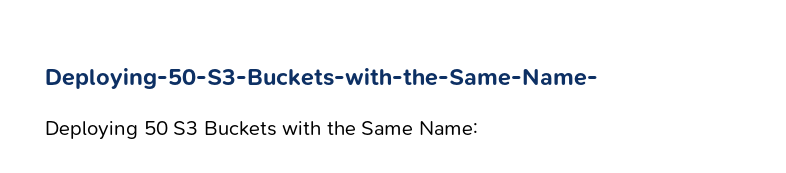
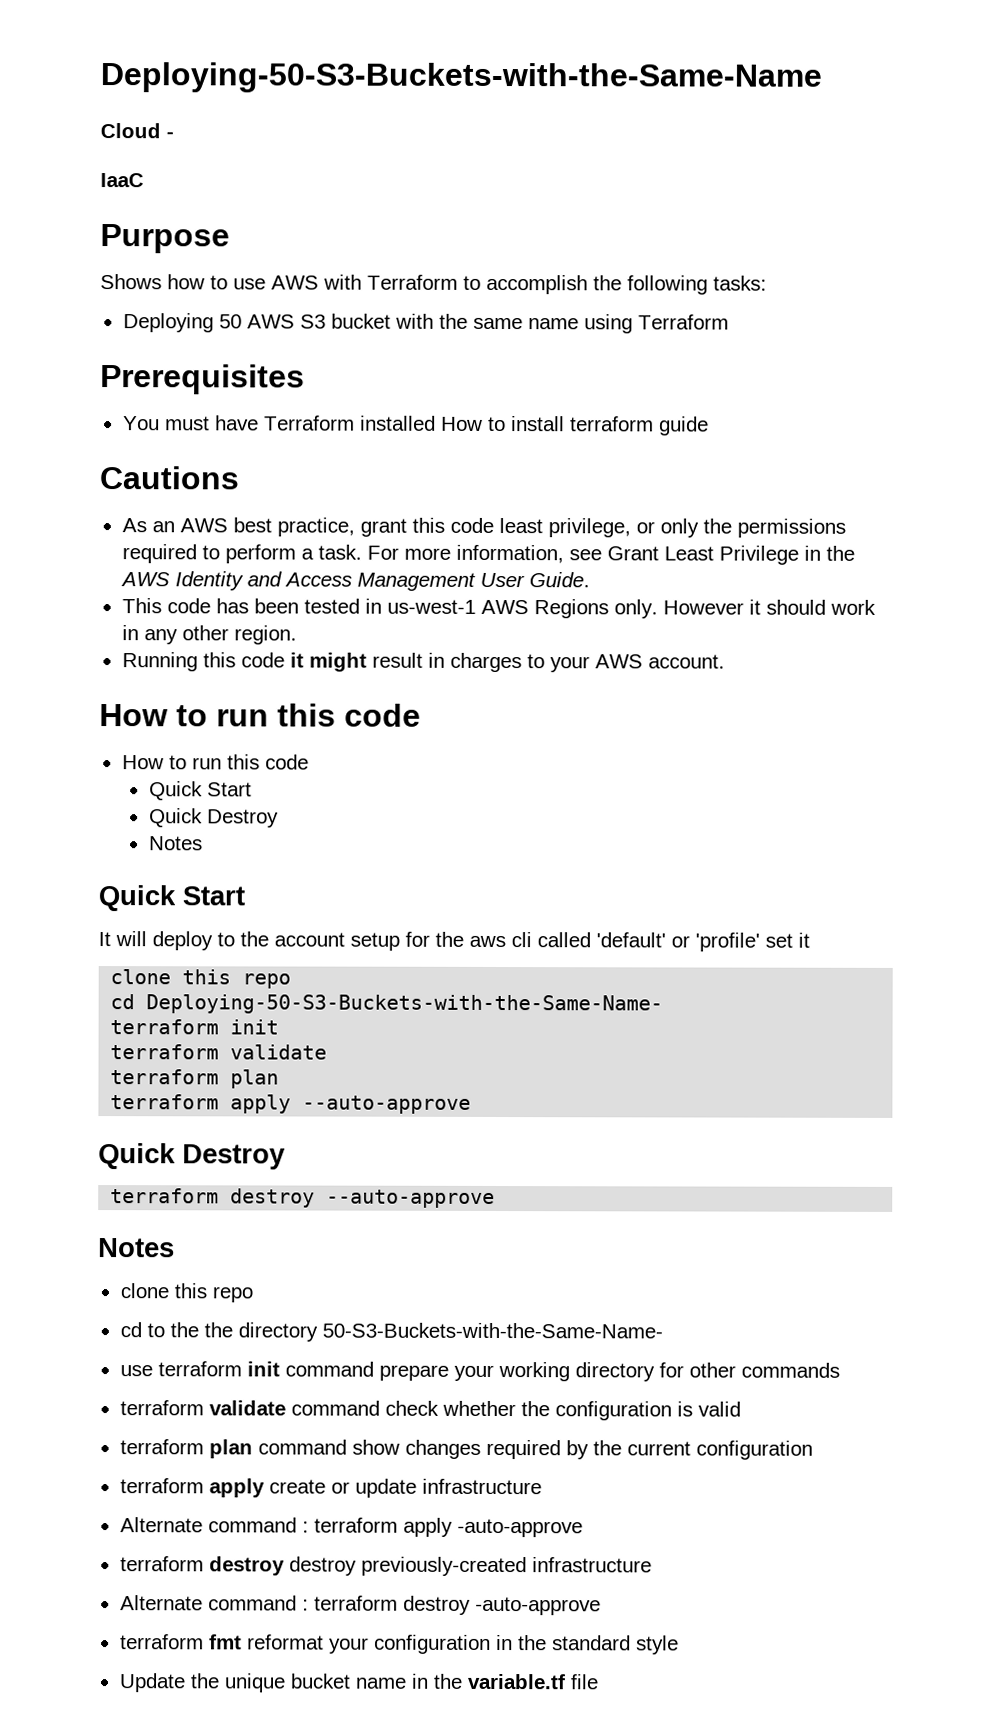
- Deploying-50-S3-Buckets-with-the-Same-Name-
- Deploying 50 S3 Buckets with the Same Name:
+ Deploying-50-S3-Buckets-with-the-Same-Name
+ Cloud -
+ IaaC
+ Purpose
+ Shows how to use AWS with Terraform to accomplish the following tasks:
+ Deploying 50 AWS S3 bucket with the same name using Terraform
+ Prerequisites
+ You must have Terraform installed How to install terraform guide
+ Cautions
+ As an AWS best practice, grant this code least privilege, or only the permissions required to perform a task. For more information, see Grant Least Privilege in the AWS Identity and Access Management User Guide.
+ This code has been tested in us-west-1 AWS Regions only. However it should work in any other region.
+ Running this code it might result in charges to your AWS account.
+ How to run this code
+ How to run this code
+ Quick Start
+ Quick Destroy
+ Notes
+ Quick Start
+ It will deploy to the account setup for the aws cli called 'default' or 'profile' set it
+ clone this repo
+ cd Deploying-50-S3-Buckets-with-the-Same-Name-
+ terraform init
+ terraform validate
+ terraform plan
+ terraform apply --auto-approve
+ Quick Destroy
+ terraform destroy --auto-approve
+ Notes
+ clone this repo
+ cd to the the directory 50-S3-Buckets-with-the-Same-Name-
+ use terraform init command prepare your working directory for other commands
+ terraform validate command check whether the configuration is valid
+ terraform plan command show changes required by the current configuration
+ terraform apply create or update infrastructure
+ Alternate command : terraform apply -auto-approve
+ terraform destroy destroy previously-created infrastructure
+ Alternate command : terraform destroy -auto-approve
+ terraform fmt reformat your configuration in the standard style
+ Update the unique bucket name in the variable.tf file

